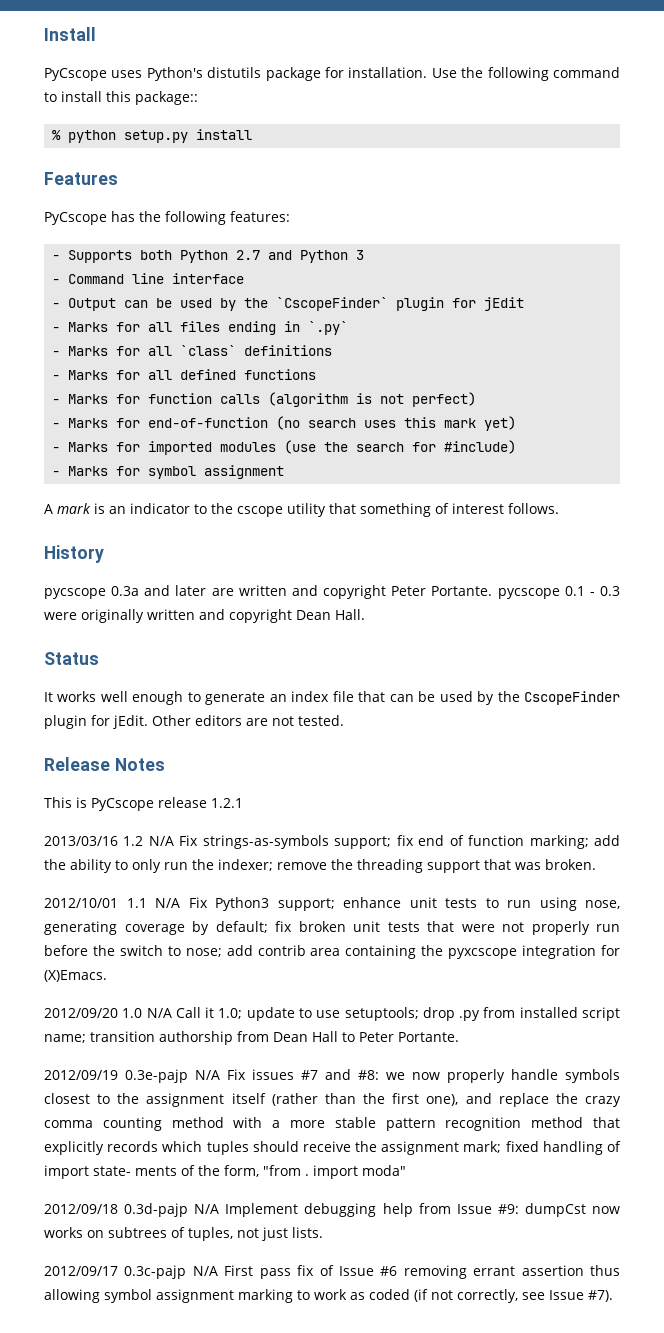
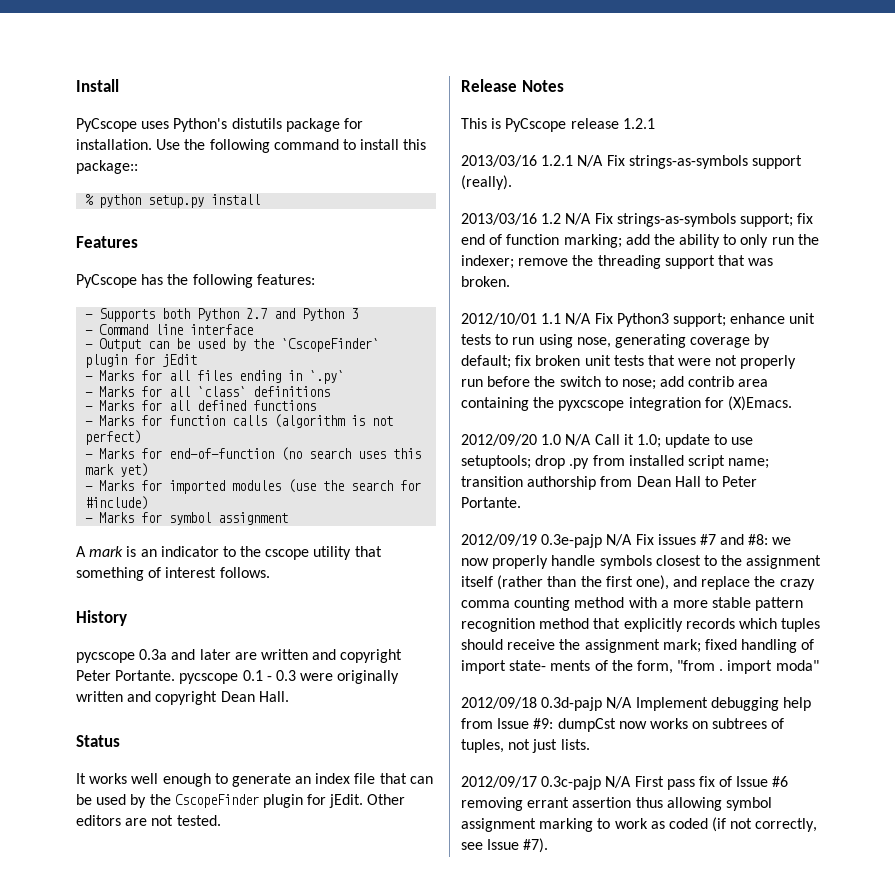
+ 2013/03/16 1.2.1 N/A Fix strings-as-symbols support (really).

